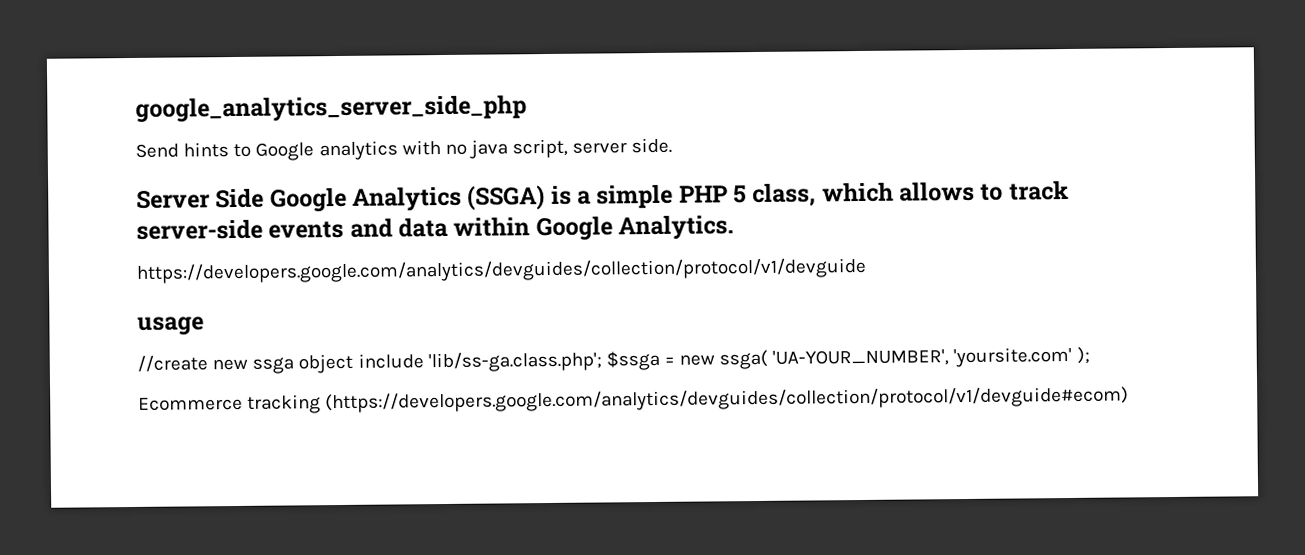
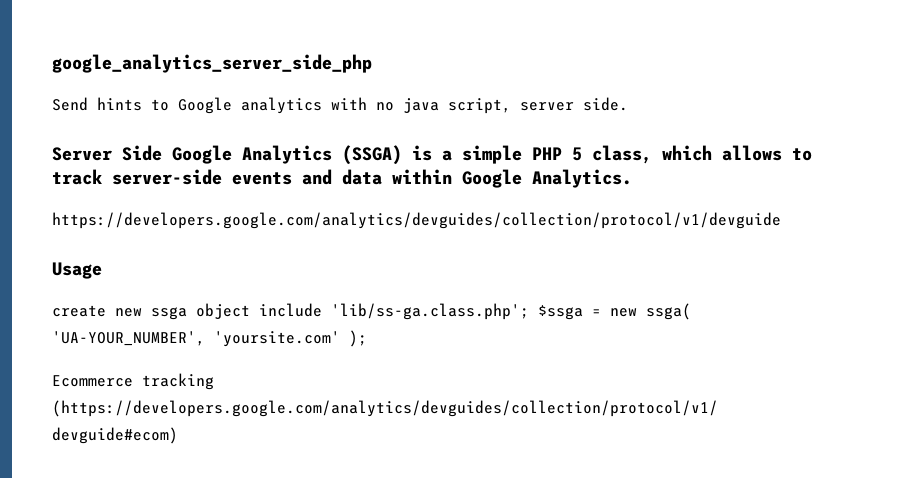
- usage
- //create new ssga object include 'lib/ss-ga.class.php'; $ssga = new ssga( 'UA-YOUR_NUMBER', 'yoursite.com' );
+ Usage
+ create new ssga object include 'lib/ss-ga.class.php'; $ssga = new ssga( 'UA-YOUR_NUMBER', 'yoursite.com' );

